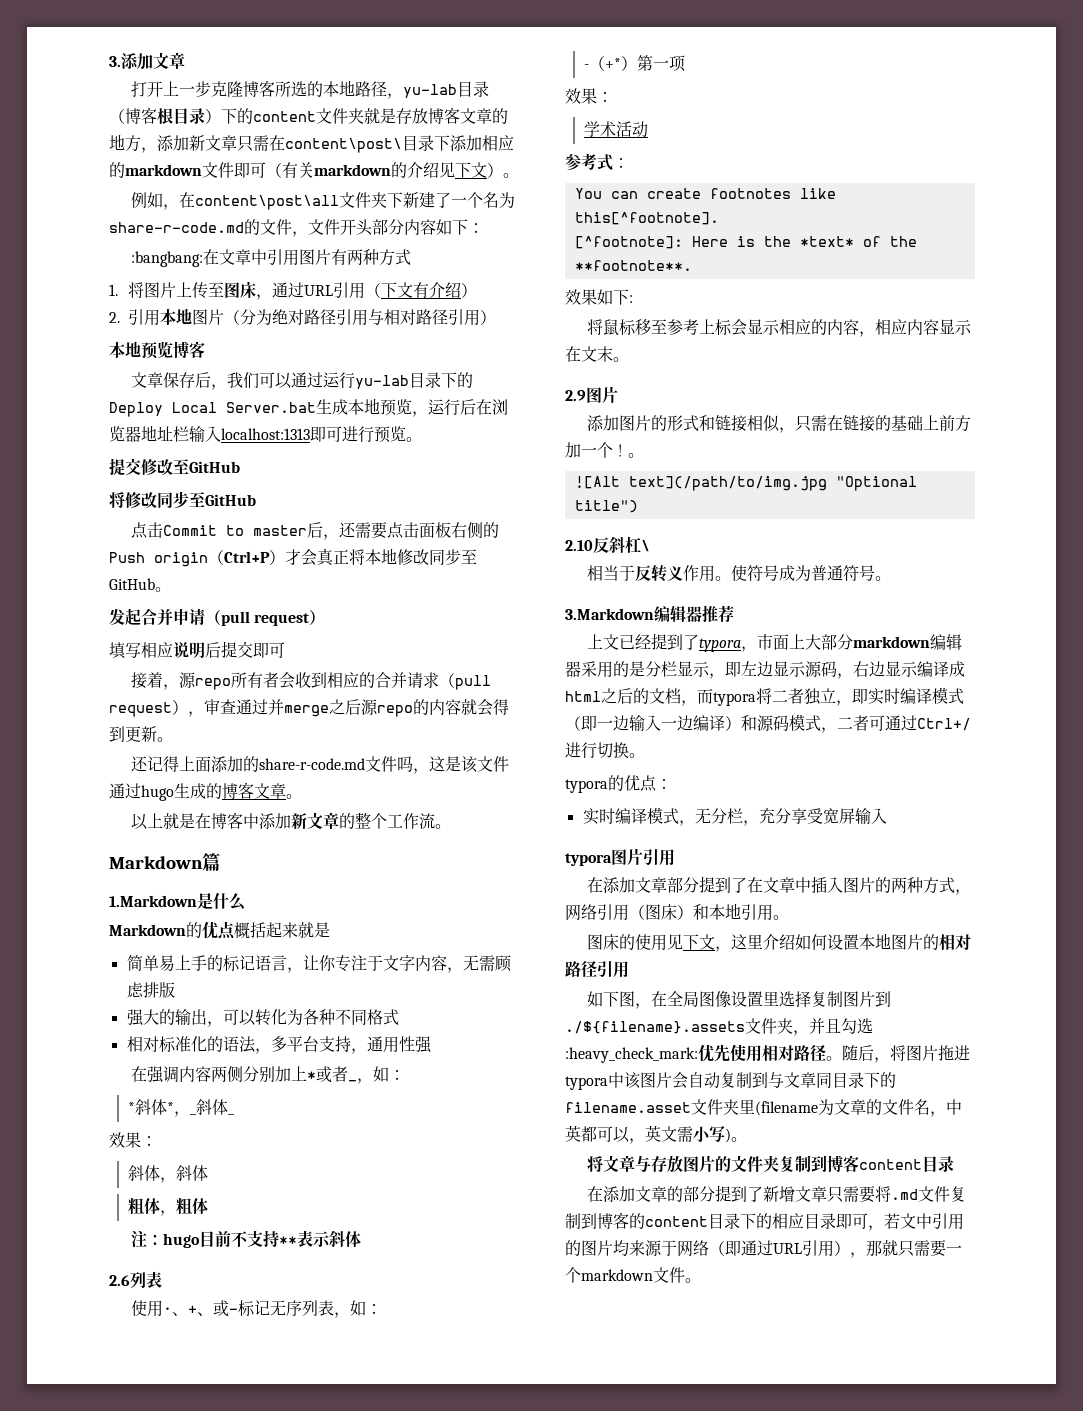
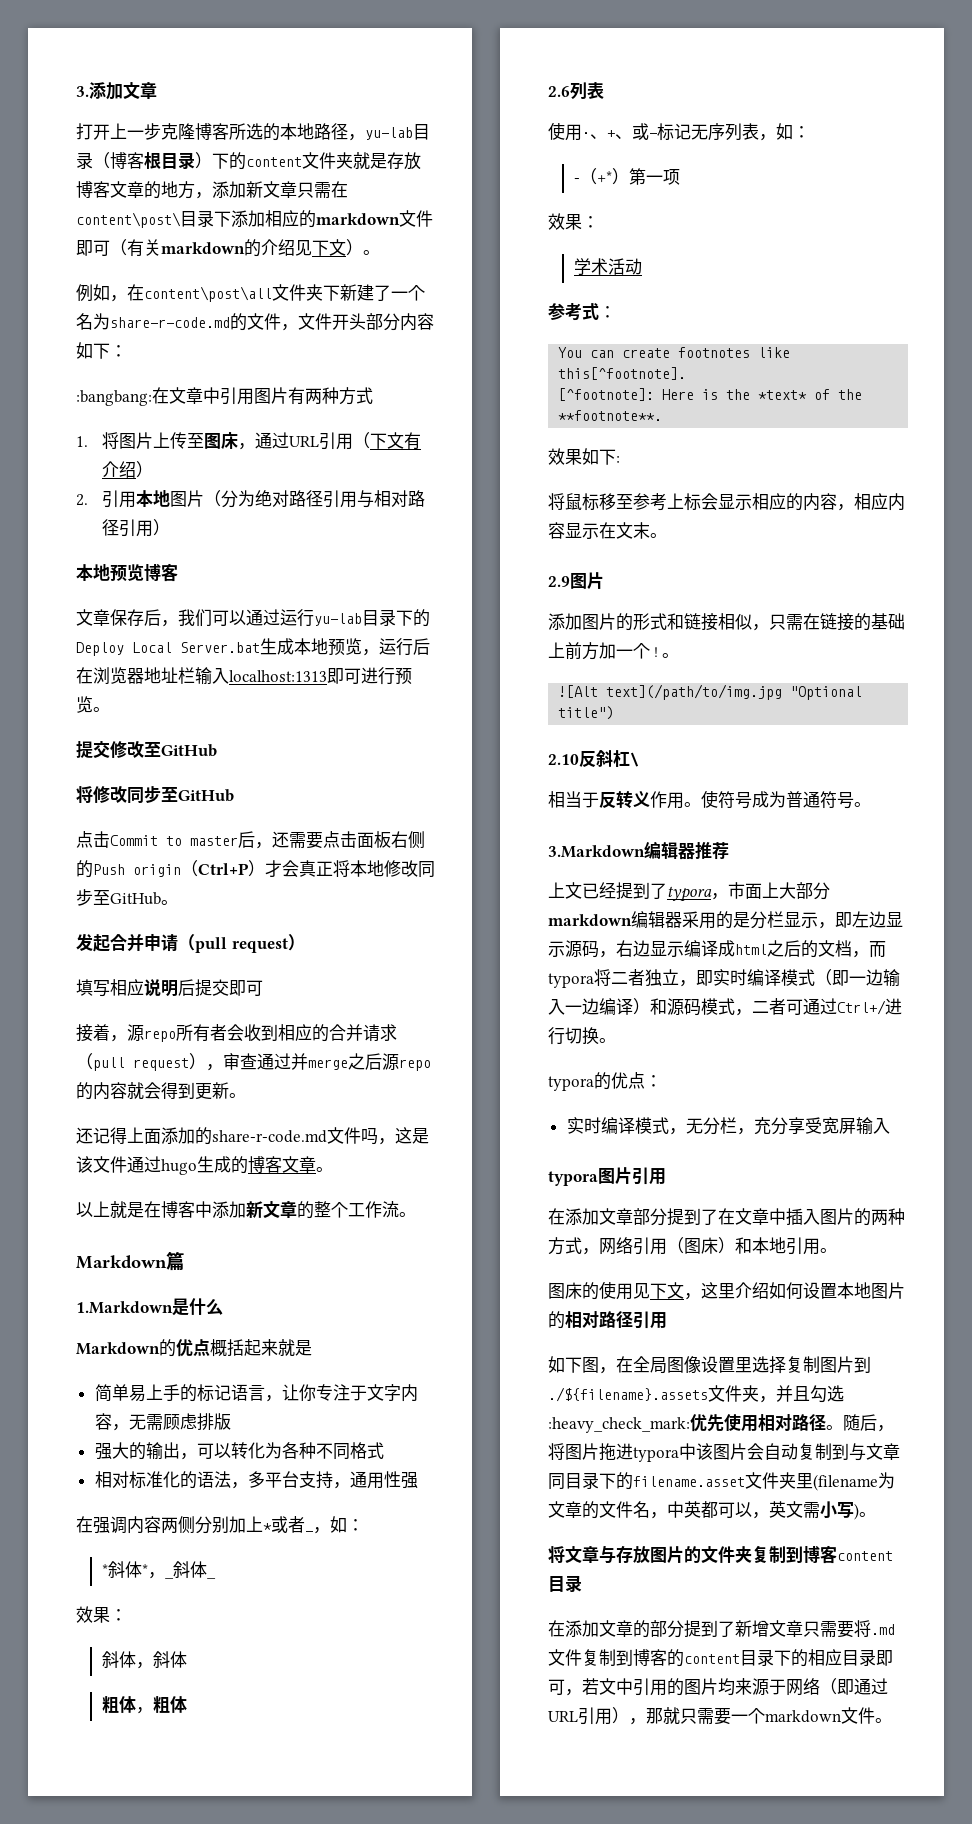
- 注：hugo目前不支持**表示斜体

